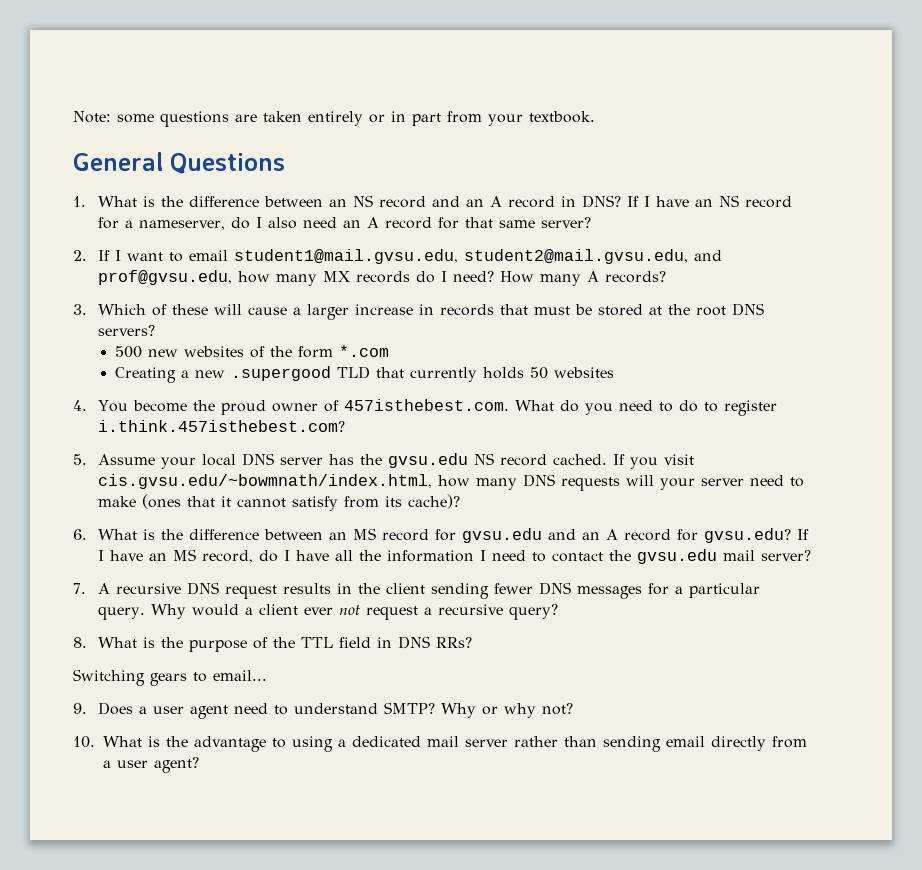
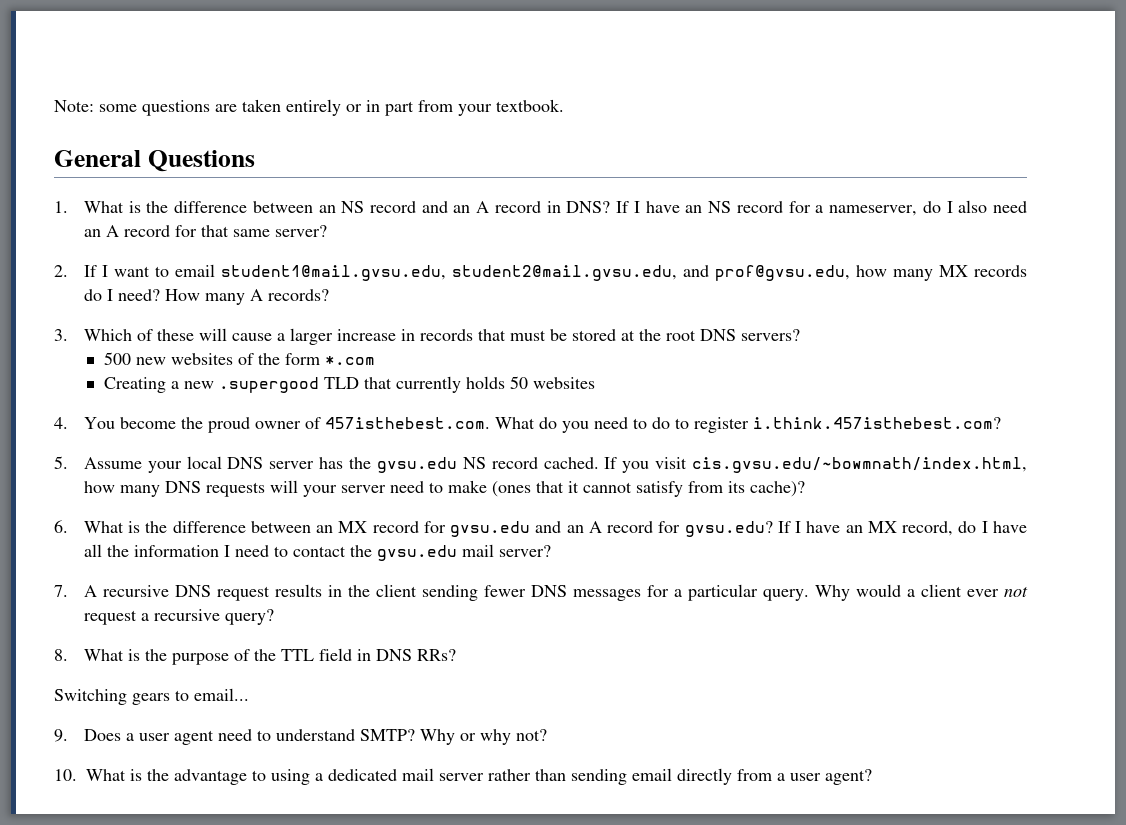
- 6. What is the difference between an MS record for gvsu.edu and an A record for gvsu.edu?
+ 6. What is the difference between an MX record for gvsu.edu and an A record for gvsu.edu?
- If I have an MS record, do I have all the information I need to contact the gvsu.edu mail server?
+ If I have an MX record, do I have all the information I need to contact the gvsu.edu mail server?

